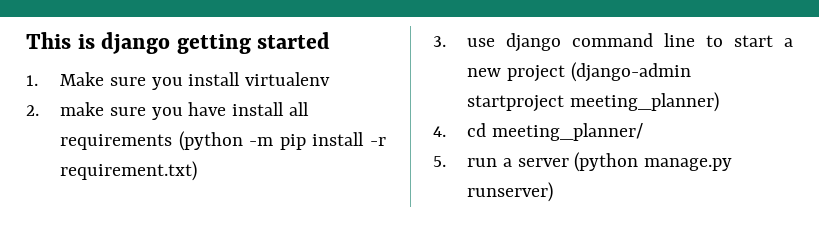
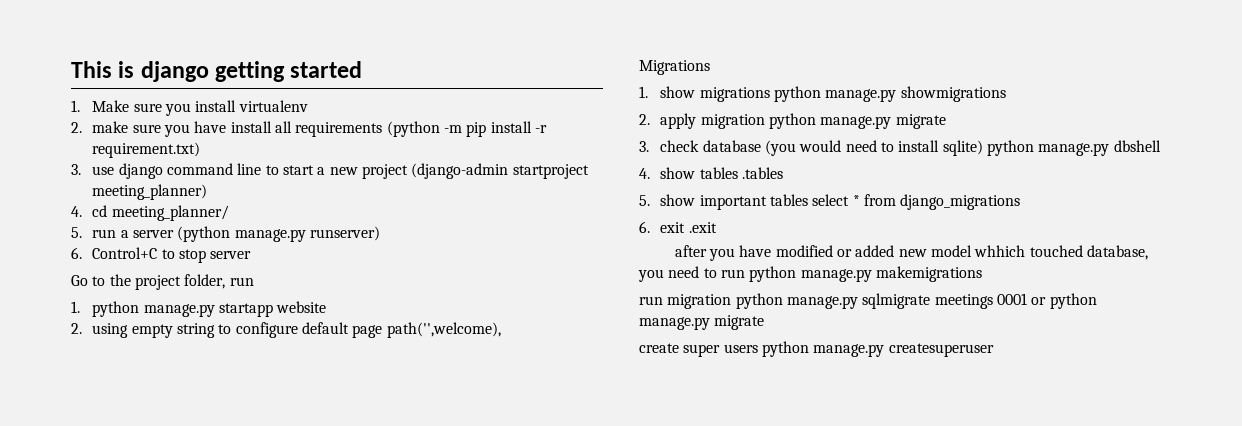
+ 6. Control+C to stop server
+ Go to the project folder, run
+ 1. python manage.py startapp website
+ 2. using empty string to configure default page path('',welcome),
+ Migrations
+ 1. show migrations python manage.py showmigrations
+ 2. apply migration python manage.py migrate
+ 3. check database (you would need to install sqlite) python manage.py dbshell
+ 4. show tables .tables
+ 5. show important tables select * from django_migrations
+ 6. exit .exit
+ after you have modified or added new model whhich touched database, you need to run python manage.py makemigrations
+ run migration python manage.py sqlmigrate meetings 0001 or python manage.py migrate
+ create super users python manage.py createsuperuser

